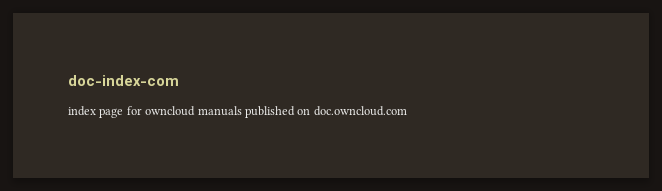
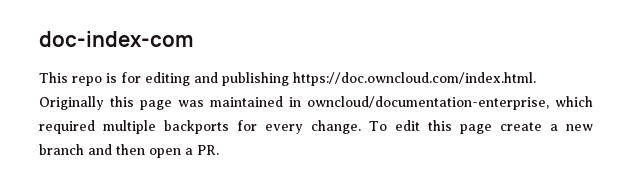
- index page for owncloud manuals published on doc.owncloud.com
+ This repo is for editing and publishing https://doc.owncloud.com/index.html. Originally this page was maintained in owncloud/documentation-enterprise, which required multiple backports for every change. To edit this page create a new branch and then open a PR.

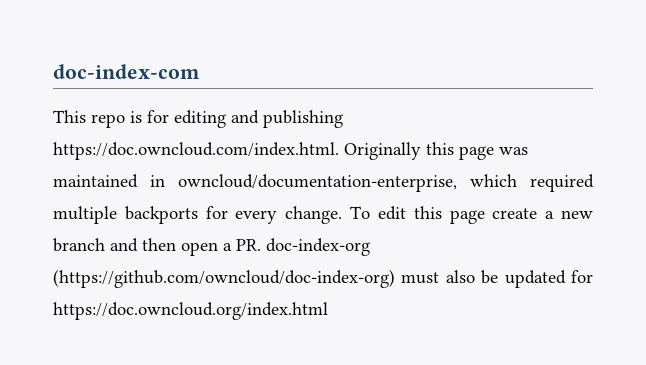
- To edit this page create a new branch and then open a PR.
+ To edit this page create a new branch and then open a PR. doc-index-org (https://github.com/owncloud/doc-index-org) must also be updated for https://doc.owncloud.org/index.html

